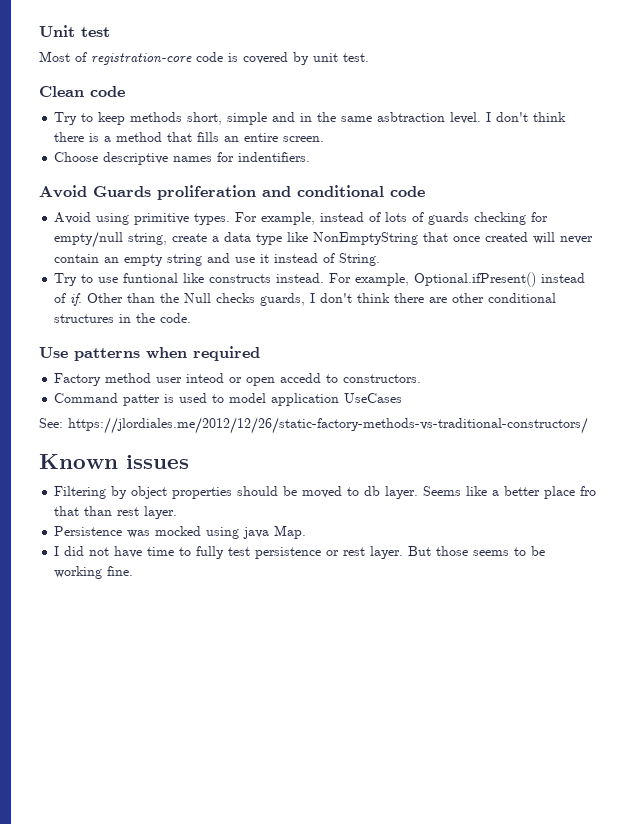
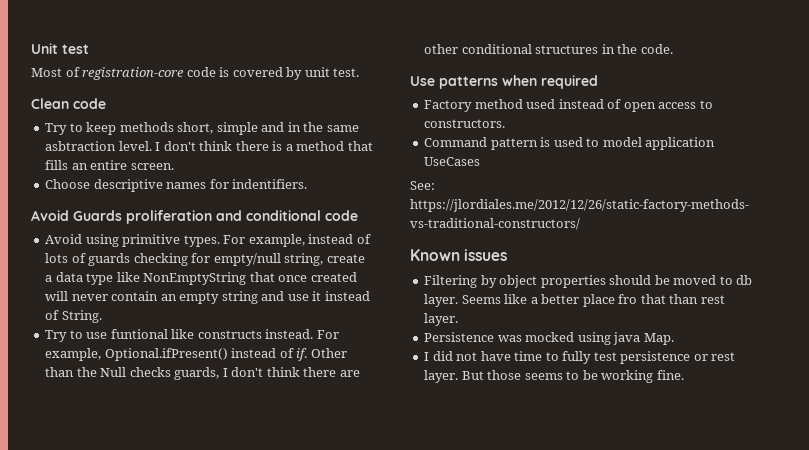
- Factory method user inteod or open accedd to constructors.
+ Factory method used instead of open access to constructors.
- Command patter is used to model application UseCases
+ Command pattern is used to model application UseCases

